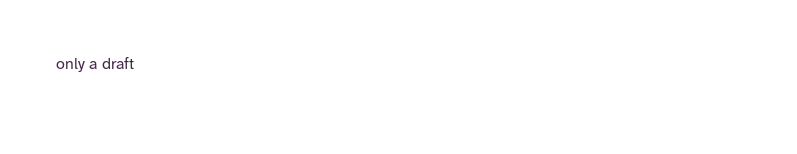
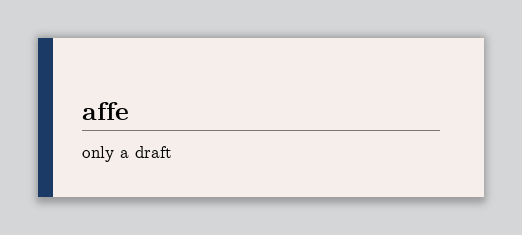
+ affe

